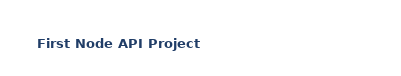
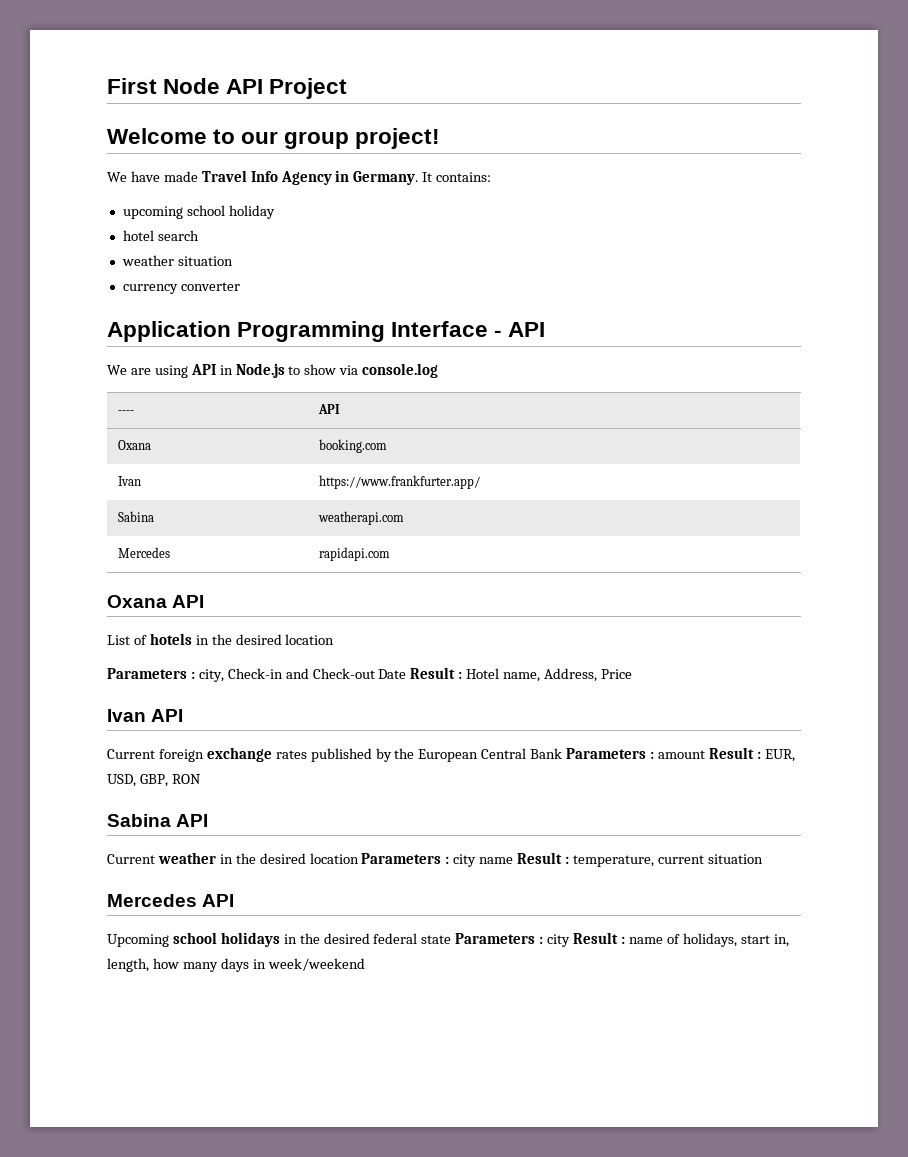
+ Welcome to our group project!
+ We have made Travel Info Agency in Germany. It contains:
+ upcoming school holiday
+ hotel search
+ weather situation
+ currency converter
+ Application Programming Interface - API
+ We are using API in Node.js to show via console.log
+ ---- | API
+ Oxana | booking.com
+ Ivan | https://www.frankfurter.app/
+ Sabina | weatherapi.com
+ Mercedes | rapidapi.com
+ Oxana API
+ List of hotels in the desired location
+ Parameters : city, Check-in and Check-out Date Result : Hotel name, Address, Price
+ Ivan API
+ Current foreign exchange rates published by the European Central Bank Parameters : amount Result : EUR, USD, GBP, RON
+ Sabina API
+ Current weather in the desired location Parameters : city name Result : temperature, current situation
+ Mercedes API
+ Upcoming school holidays in the desired federal state Parameters : city Result : name of holidays, start in, length, how many days in week/weekend

